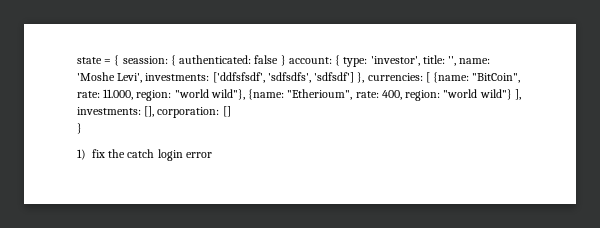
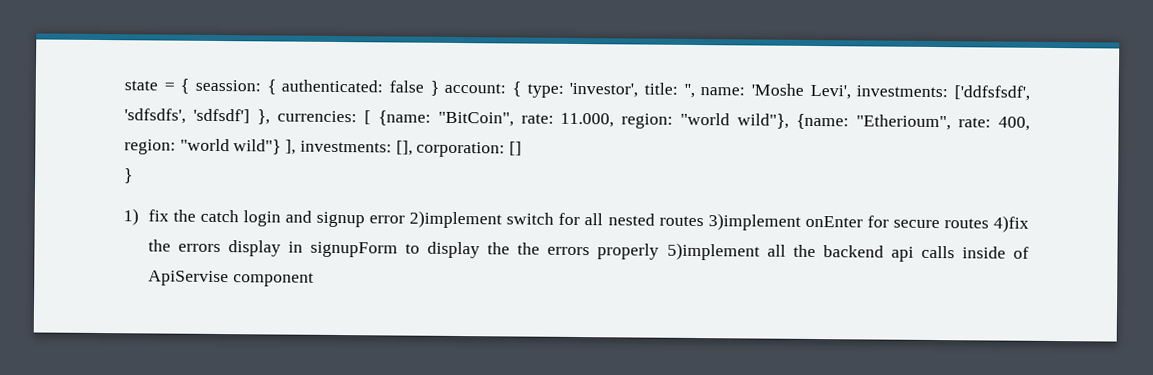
- 1) fix the catch login error
+ 1) fix the catch login and signup error 2)implement switch for all nested routes 3)implement onEnter for secure routes 4)fix the errors display in signupForm to display the the errors properly 5)implement all the backend api calls inside of ApiServise component

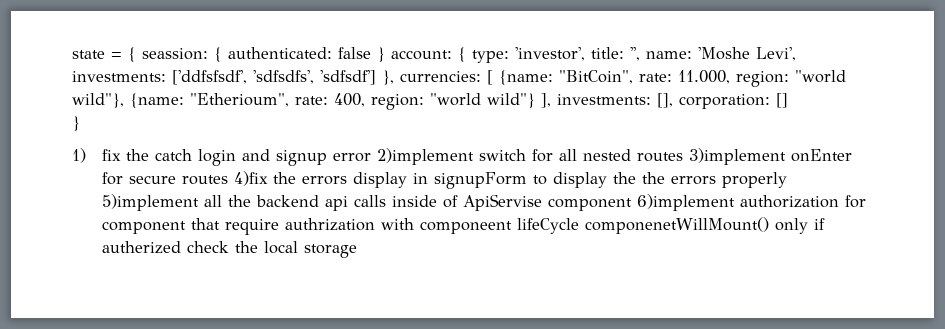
- 1) fix the catch login and signup error 2)implement switch for all nested routes 3)implement onEnter for secure routes 4)fix the errors display in signupForm to display the the errors properly 5)implement all the backend api calls inside of ApiServise component
+ 1) fix the catch login and signup error 2)implement switch for all nested routes 3)implement onEnter for secure routes 4)fix the errors display in signupForm to display the the errors properly 5)implement all the backend api calls inside of ApiServise component 6)implement authorization for component that require authrization with componeent lifeCycle componenetWillMount() only if autherized check the local storage

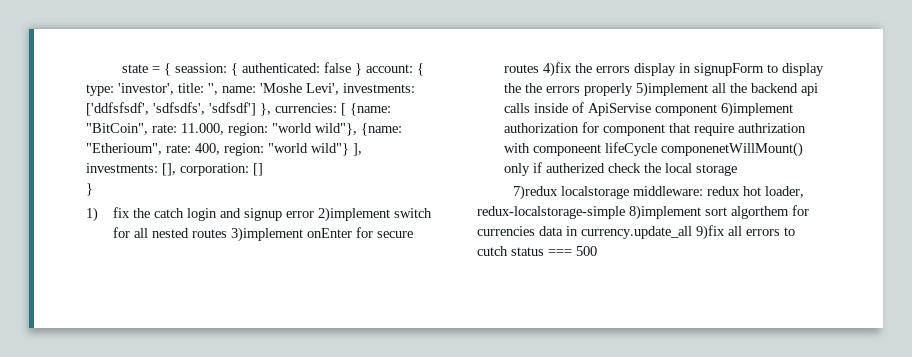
+ 7)redux localstorage middleware: redux hot loader, redux-localstorage-simple 8)implement sort algorthem for currencies data in currency.update_all 9)fix all errors to cutch status === 500

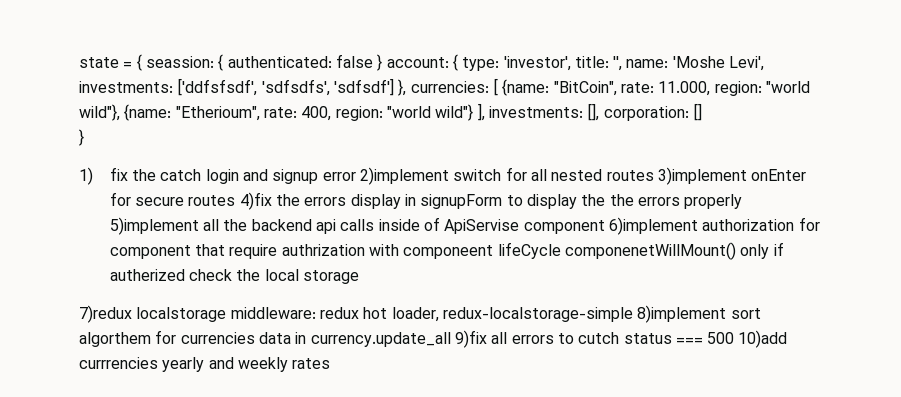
- 7)redux localstorage middleware: redux hot loader, redux-localstorage-simple 8)implement sort algorthem for currencies data in currency.update_all 9)fix all errors to cutch status === 500
+ 7)redux localstorage middleware: redux hot loader, redux-localstorage-simple 8)implement sort algorthem for currencies data in currency.update_all 9)fix all errors to cutch status === 500 10)add currrencies yearly and weekly rates

